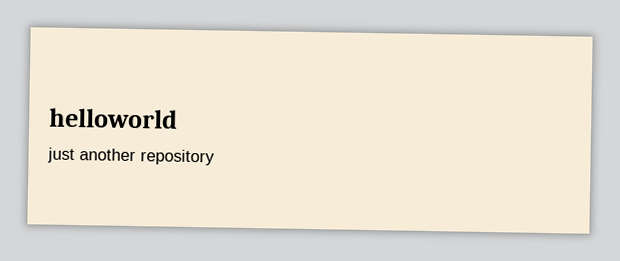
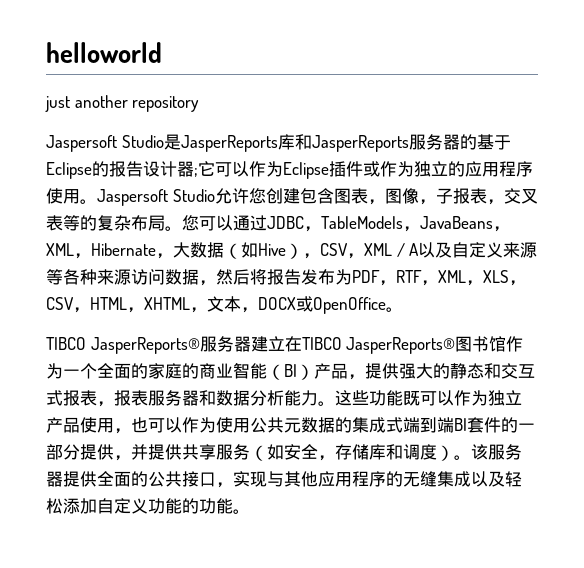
+ Jaspersoft Studio是JasperReports库和JasperReports服务器的基于Eclipse的报告设计器;它可以作为Eclipse插件或作为独立的应用程序使用。Jaspersoft Studio允许您创建包含图表，图像，子报表，交叉表等的复杂布局。您可以通过JDBC，TableModels，JavaBeans，XML，Hibernate，大数据（如Hive），CSV，XML / A以及自定义来源等各种来源访问数据，然后将报告发布为PDF，RTF，XML，XLS，CSV，HTML，XHTML，文本，DOCX或OpenOffice。
+ TIBCO JasperReports®服务器建立在TIBCO JasperReports®图书馆作为一个全面的家庭的商业智能（BI）产品，提供强大的静态和交互式报表，报表服务器和数据分析能力。这些功能既可以作为独立产品使用，也可以作为使用公共元数据的集成式端到端BI套件的一部分提供，并提供共享服务（如安全，存储库和调度）。该服务器提供全面的公共接口，实现与其他应用程序的无缝集成以及轻松添加自定义功能的功能。

